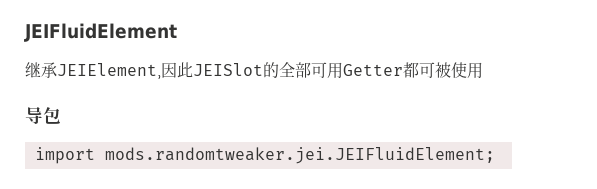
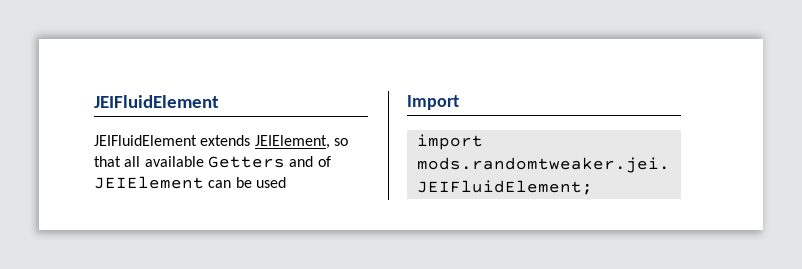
- 继承JEIElement,因此JEISlot的全部可用Getter都可被使用
- 导包
+ JEIFluidElement extends JEIElement, so that all available Getters and of JEIElement can be used
+ Import

